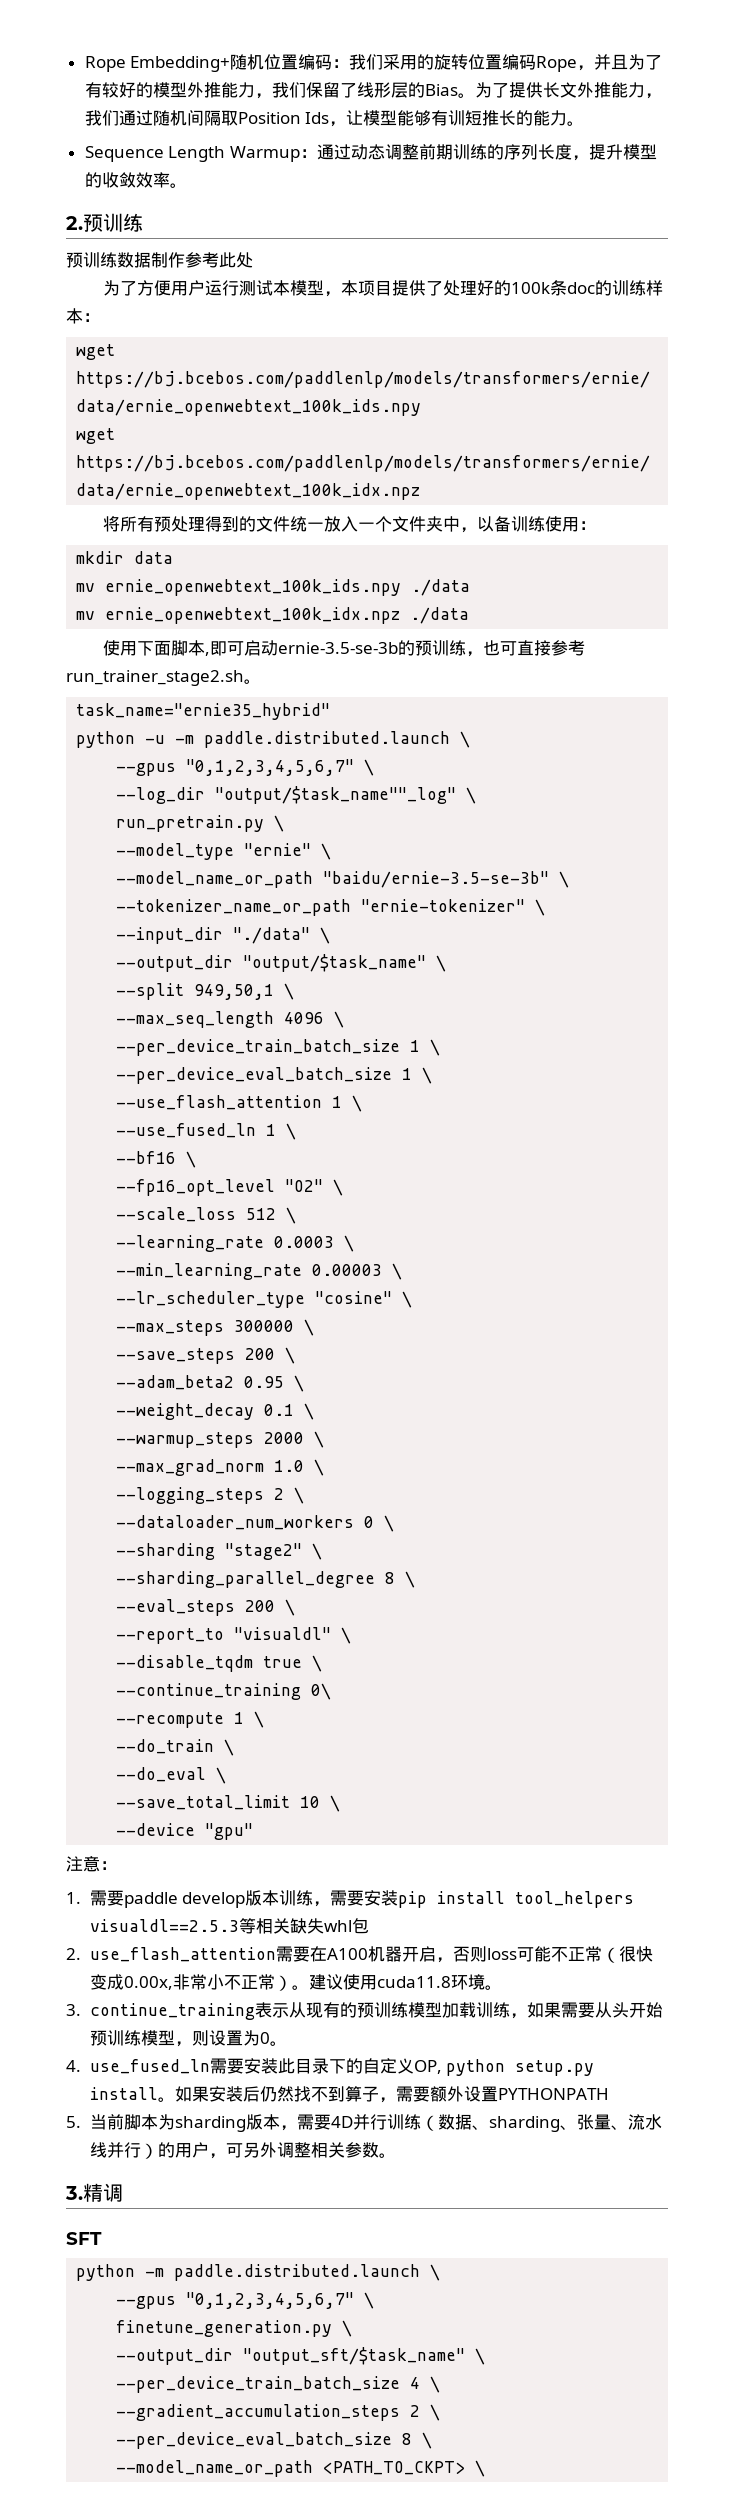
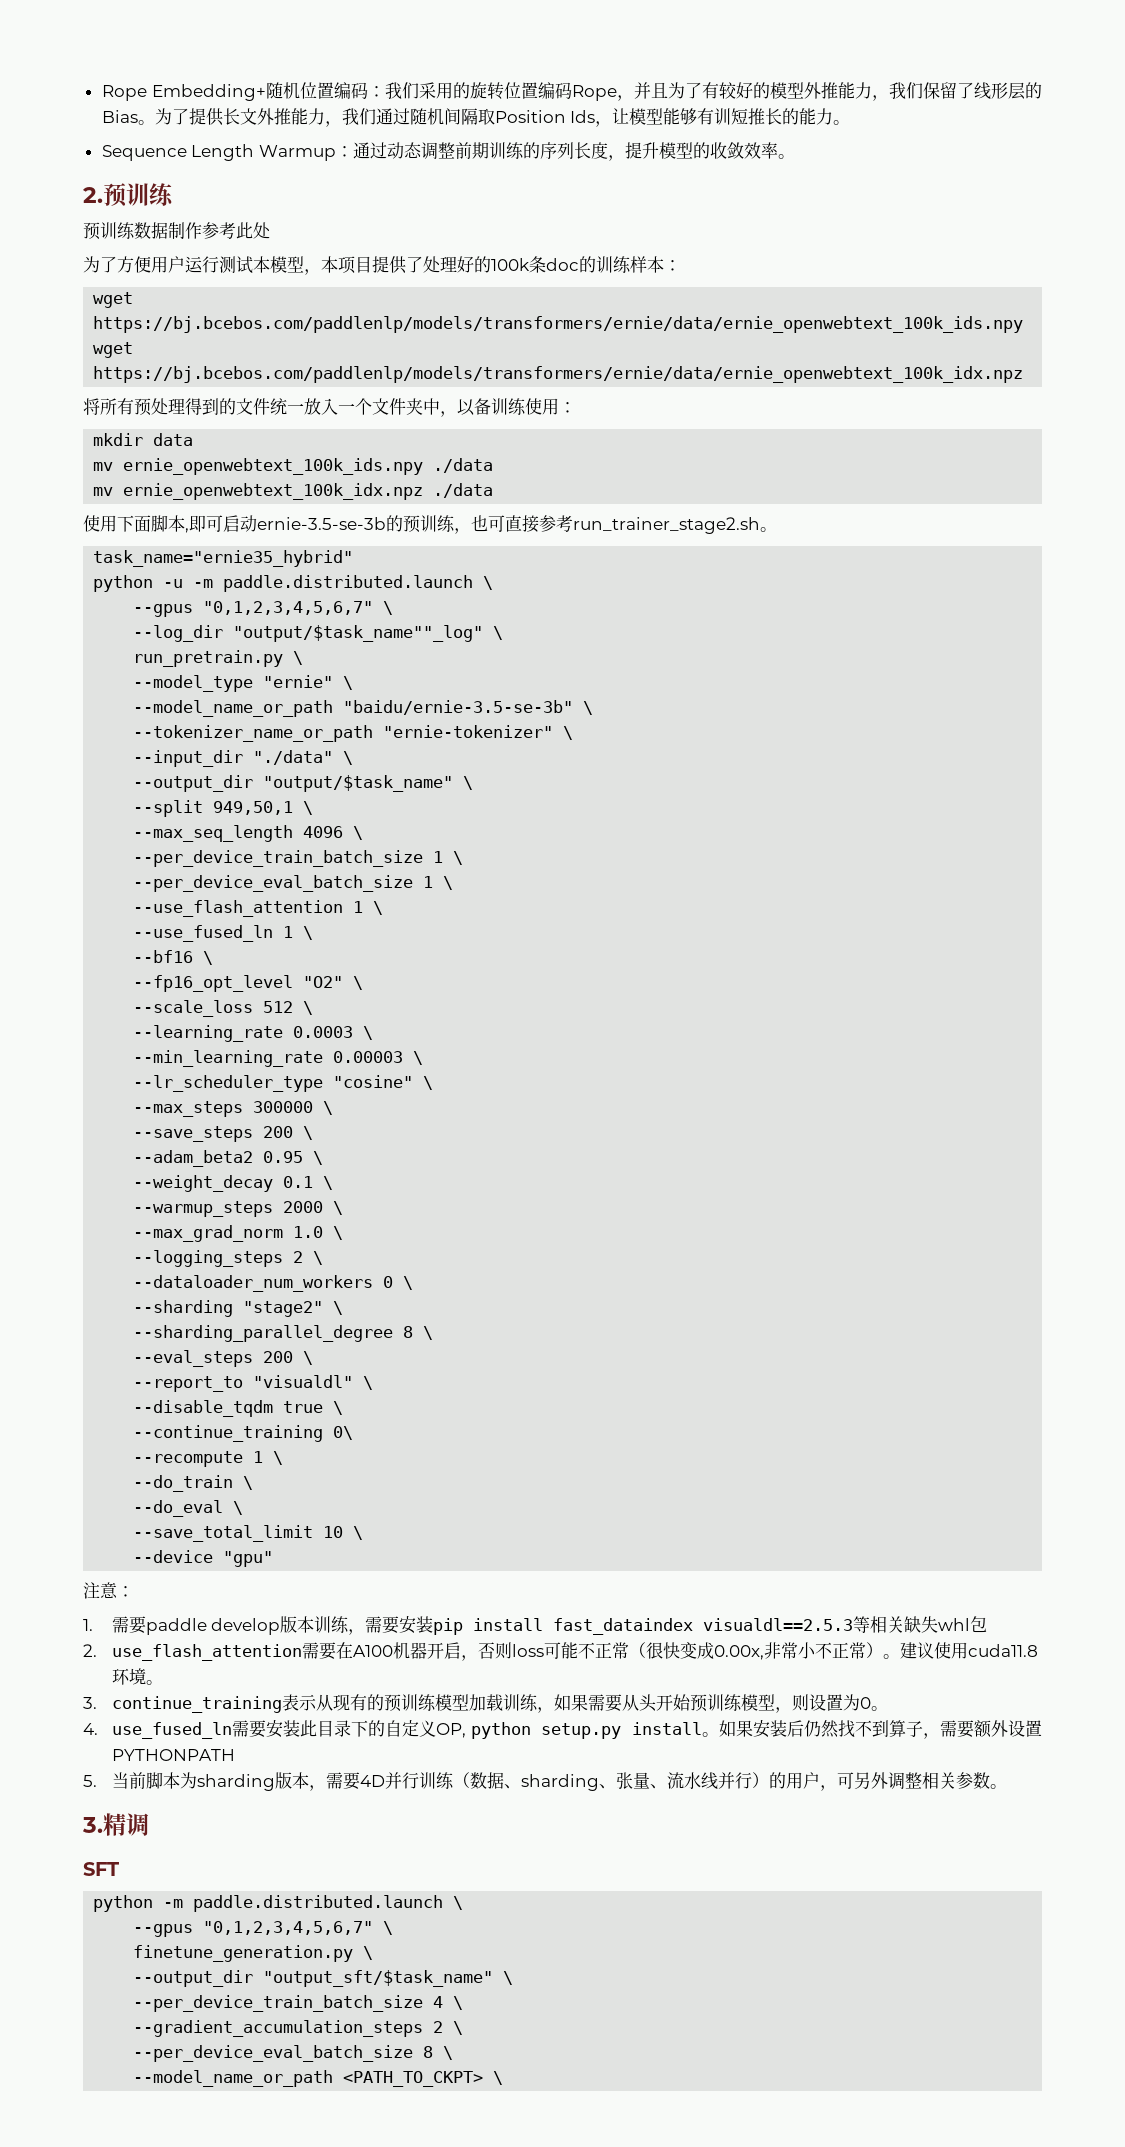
- 1.需要paddle develop版本训练，需要安装pip install tool_helpers visualdl==2.5.3等相关缺失whl包
+ 1.需要paddle develop版本训练，需要安装pip install fast_dataindex visualdl==2.5.3等相关缺失whl包

